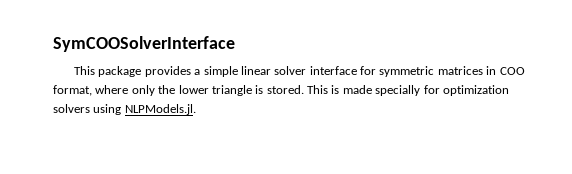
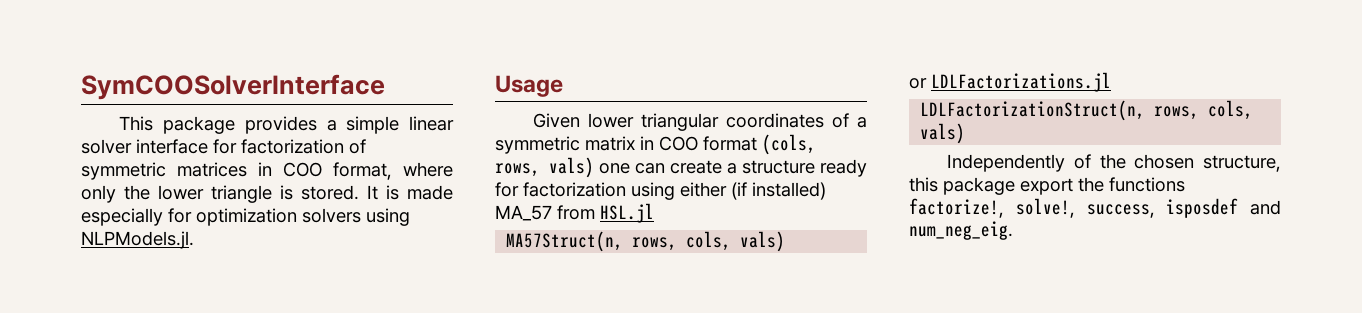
- This package provides a simple linear solver interface for symmetric matrices in COO format, where only the lower triangle is stored.
+ This package provides a simple linear solver interface for factorization of symmetric matrices in COO format, where only the lower triangle is stored.
- This is made specially for optimization solvers using NLPModels.jl.
+ It is made especially for optimization solvers using NLPModels.jl.
+ Usage
+ Given lower triangular coordinates of a symmetric matrix in COO format (cols, rows, vals) one can create a structure ready for factorization using either (if installed) MA_57 from HSL.jl
+ MA57Struct(n, rows, cols, vals)
+ or LDLFactorizations.jl
+ LDLFactorizationStruct(n, rows, cols, vals)
+ Independently of the chosen structure, this package export the functions factorize!, solve!, success, isposdef and num_neg_eig.

